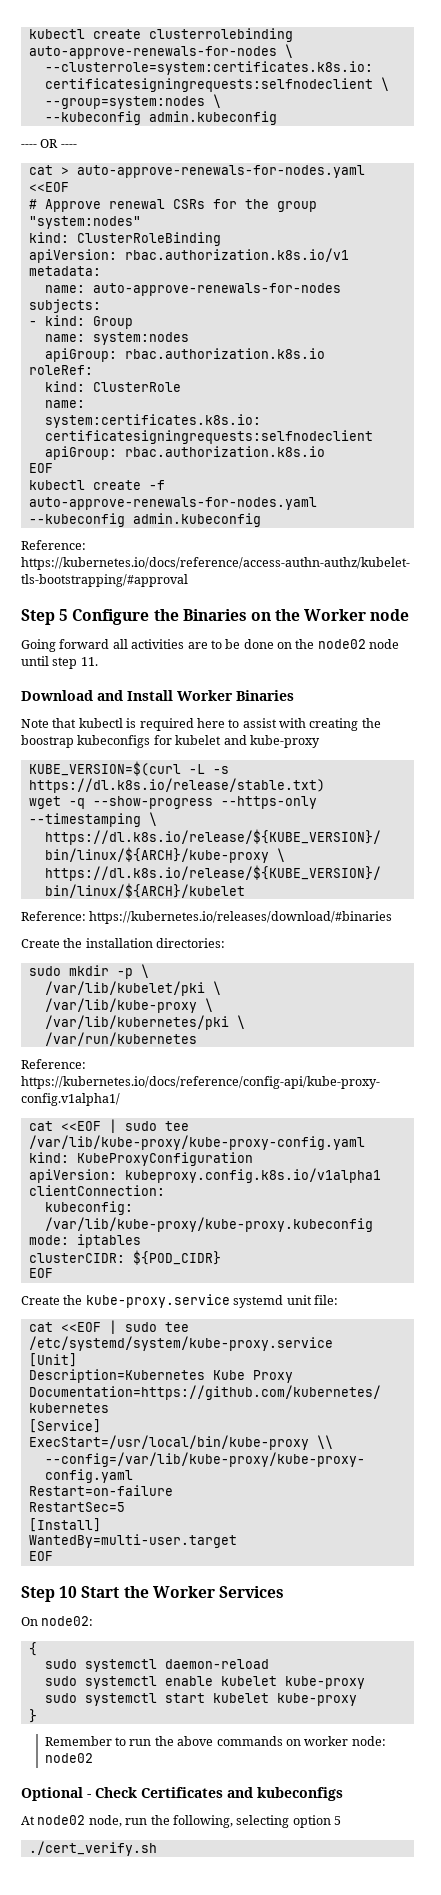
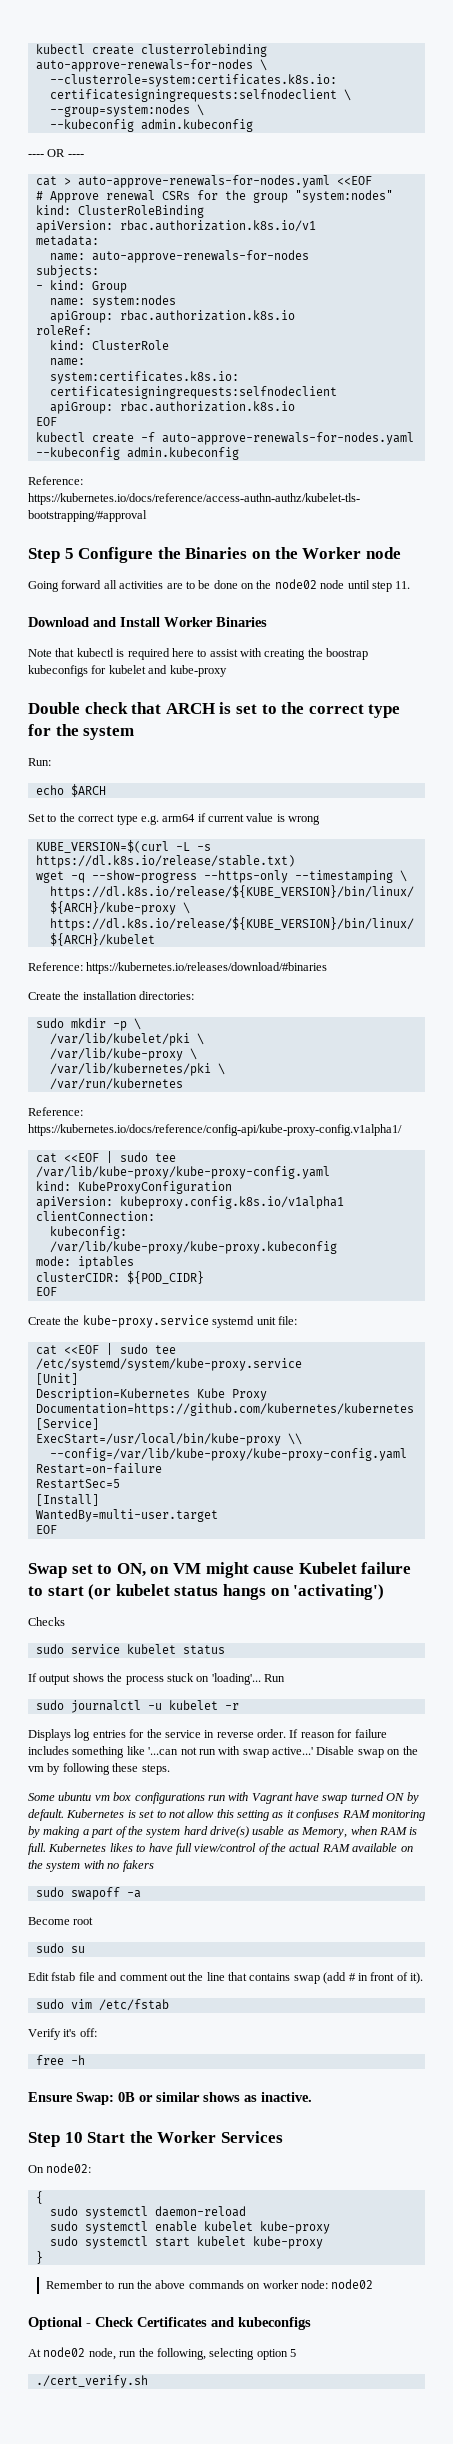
+ Double check that ARCH is set to the correct type for the system
+ Run:
+ echo $ARCH
+ Set to the correct type e.g. arm64 if current value is wrong
+ Swap set to ON, on VM might cause Kubelet failure to start (or kubelet status hangs on 'activating')
+ Checks
+ sudo service kubelet status
+ If output shows the process stuck on 'loading'... Run
+ sudo journalctl -u kubelet -r
+ Displays log entries for the service in reverse order. If reason for failure includes something like '...can not run with swap active...' Disable swap on the vm by following these steps.
+ Some ubuntu vm box configurations run with Vagrant have swap turned ON by default. Kubernetes is set to not allow this setting as it confuses RAM monitoring by making a part of the system hard drive(s) usable as Memory, when RAM is full. Kubernetes likes to have full view/control of the actual RAM available on the system with no fakers
+ sudo swapoff -a
+ Become root
+ sudo su
+ Edit fstab file and comment out the line that contains swap (add # in front of it).
+ sudo vim /etc/fstab
+ Verify it's off:
+ free -h
+ Ensure Swap: 0B or similar shows as inactive.

